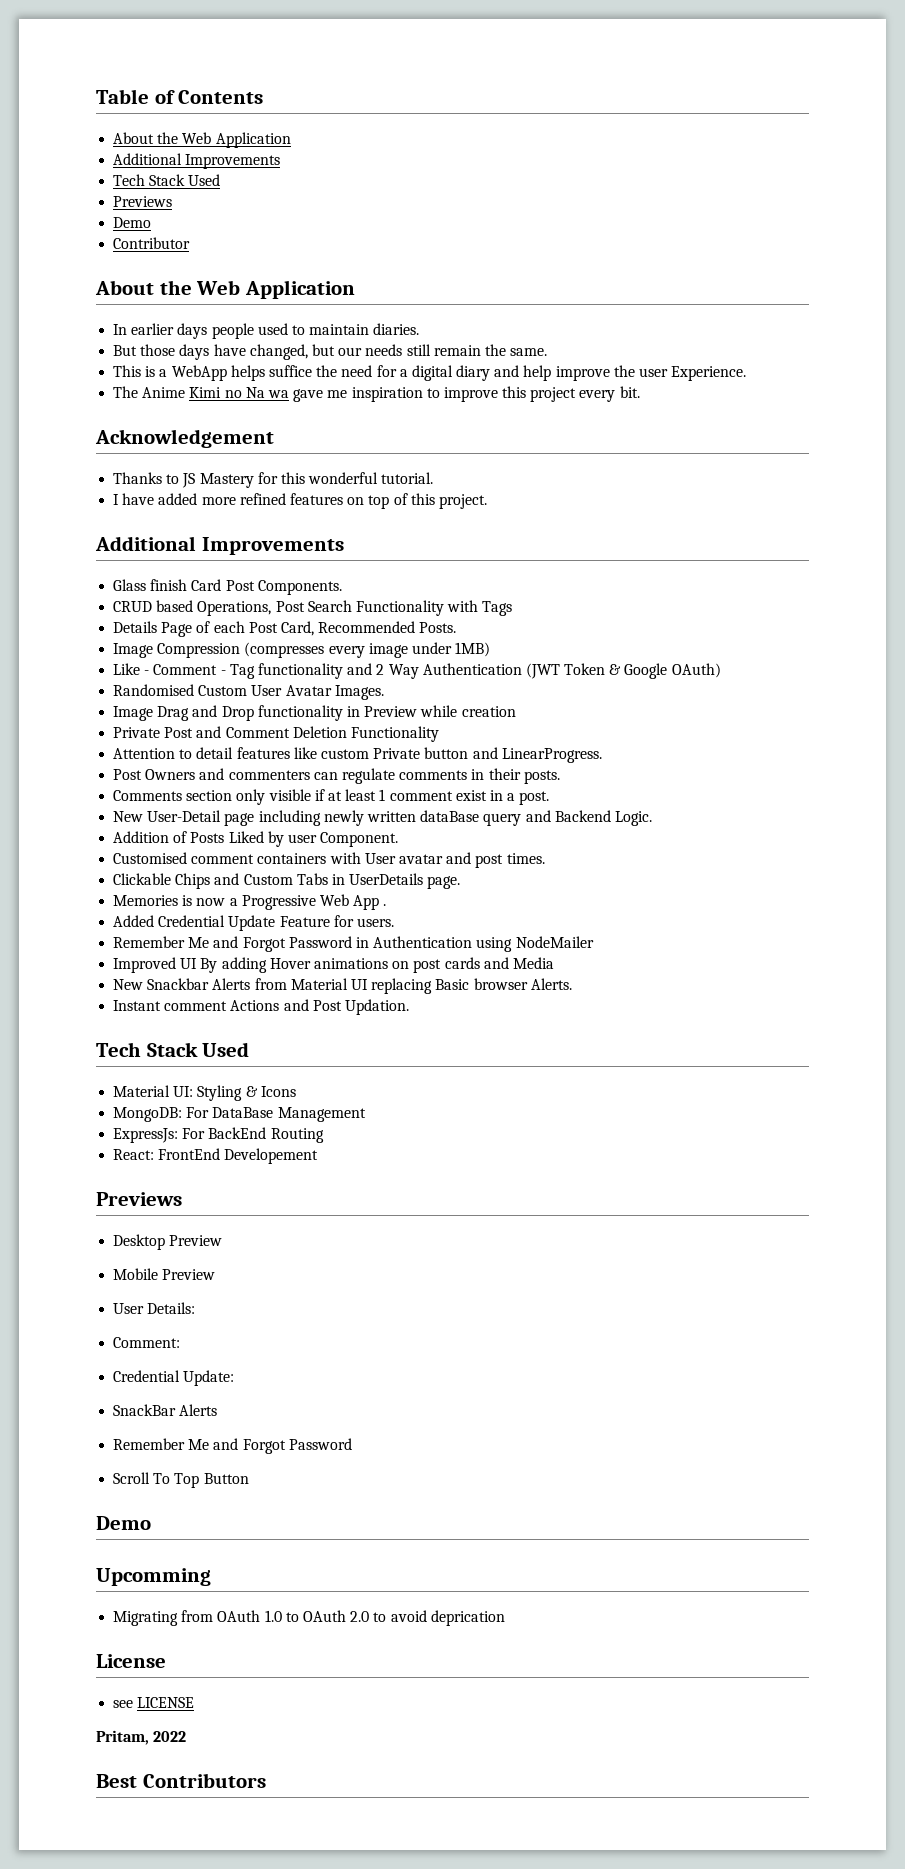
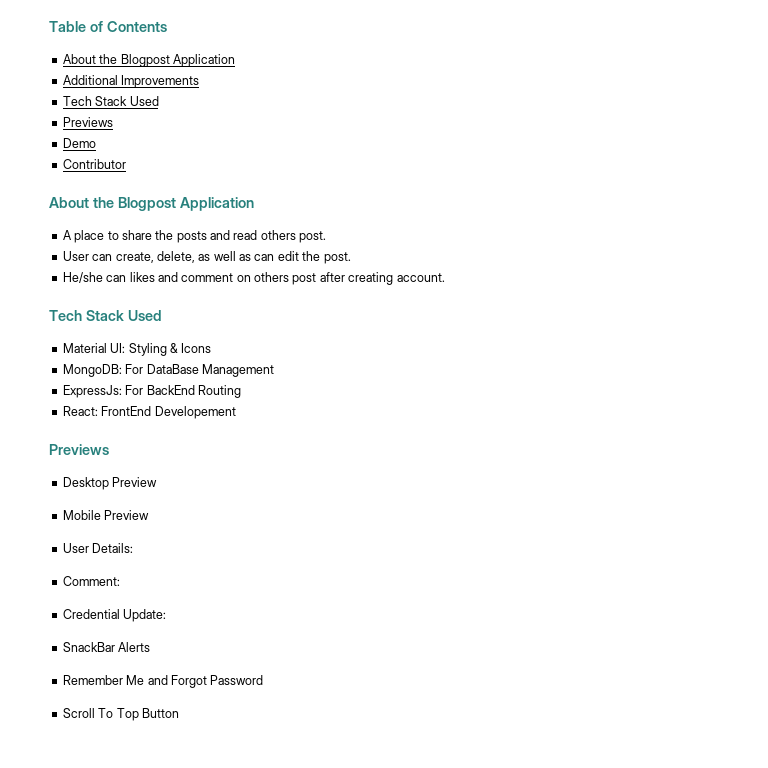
  Table of Contents
- About the Web Application
+ About the Blogpost Application
  Contributor
- About the Web Application
- In earlier days people used to maintain diaries.
- But those days have changed, but our needs still remain the same.
- This is a WebApp helps suffice the need for a digital diary and help improve the user Experience.
- The Anime Kimi no Na wa gave me inspiration to improve this project every bit.
- Acknowledgement
- Thanks to JS Mastery for this wonderful tutorial.
- I have added more refined features on top of this project.
- Additional Improvements
- Glass finish Card Post Components.
- CRUD based Operations, Post Search Functionality with Tags
- Details Page of each Post Card, Recommended Posts.
- Image Compression (compresses every image under 1MB)
- Like - Comment - Tag functionality and 2 Way Authentication (JWT Token & Google OAuth)
- Randomised Custom User Avatar Images.
- Image Drag and Drop functionality in Preview while creation
- Private Post and Comment Deletion Functionality
- Attention to detail features like custom Private button and LinearProgress.
- Post Owners and commenters can regulate comments in their posts.
- Comments section only visible if at least 1 comment exist in a post.
- New User-Detail page including newly written dataBase query and Backend Logic.
- Addition of Posts Liked by user Component.
- Customised comment containers with User avatar and post times.
- Clickable Chips and Custom Tabs in UserDetails page.
- Memories is now a Progressive Web App .
- Added Credential Update Feature for users.
- Remember Me and Forgot Password in Authentication using NodeMailer
- Improved UI By adding Hover animations on post cards and Media
- New Snackbar Alerts from Material UI replacing Basic browser Alerts.
- Instant comment Actions and Post Updation.
+ About the Blogpost Application
+ A place to share the posts and read others post.
+ User can create, delete, as well as can edit the post.
+ He/she can likes and comment on others post after creating account.
  Scroll To Top Button
- Demo
- Upcomming
- Migrating from OAuth 1.0 to OAuth 2.0 to avoid deprication
- License
- see LICENSE
- Pritam, 2022
- Best Contributors

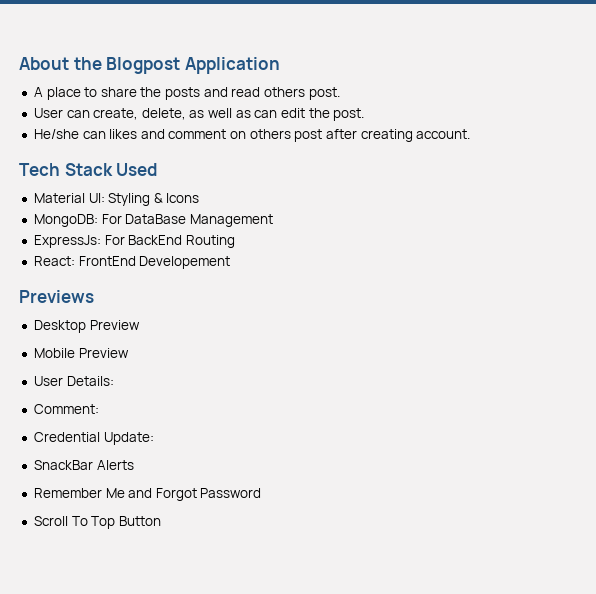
- Table of Contents
- About the Blogpost Application
- Additional Improvements
- Tech Stack Used
- Previews
- Demo
- Contributor

